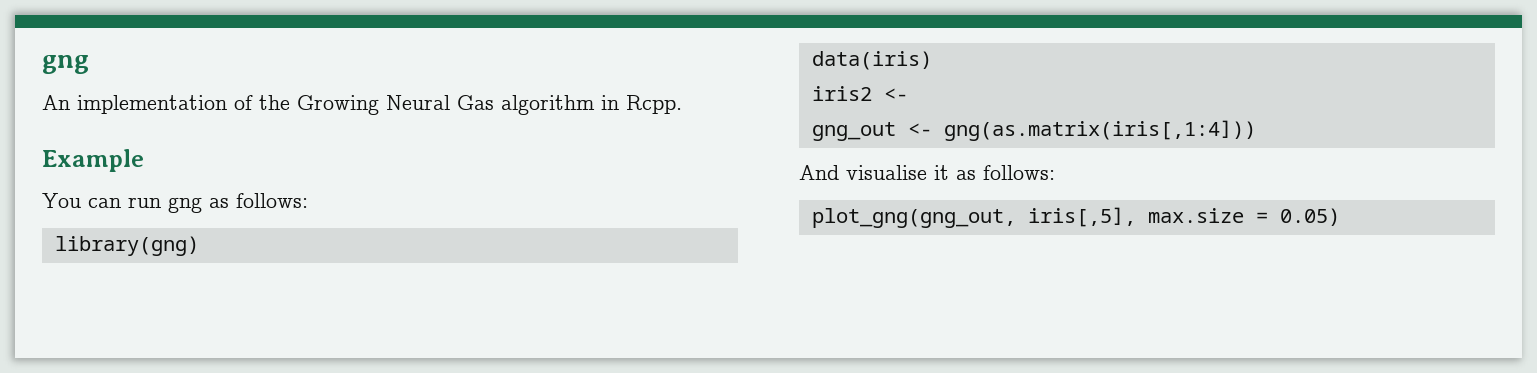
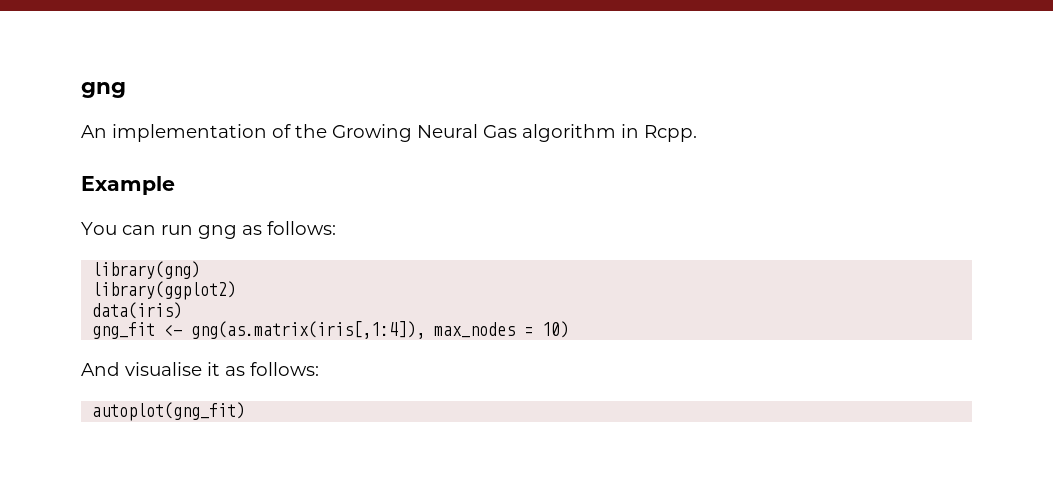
+ library(ggplot2)
- iris2 <-
- gng_out <- gng(as.matrix(iris[,1:4]))
+ gng_fit <- gng(as.matrix(iris[,1:4]), max_nodes = 10)
- plot_gng(gng_out, iris[,5], max.size = 0.05)
+ autoplot(gng_fit)

